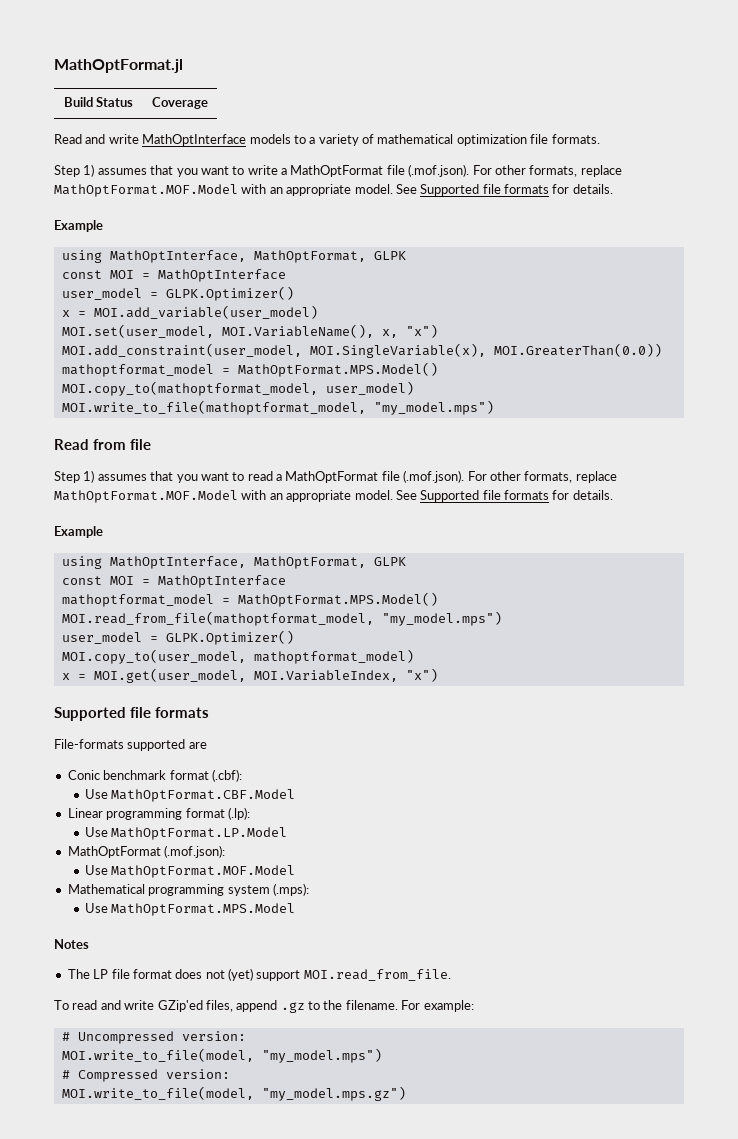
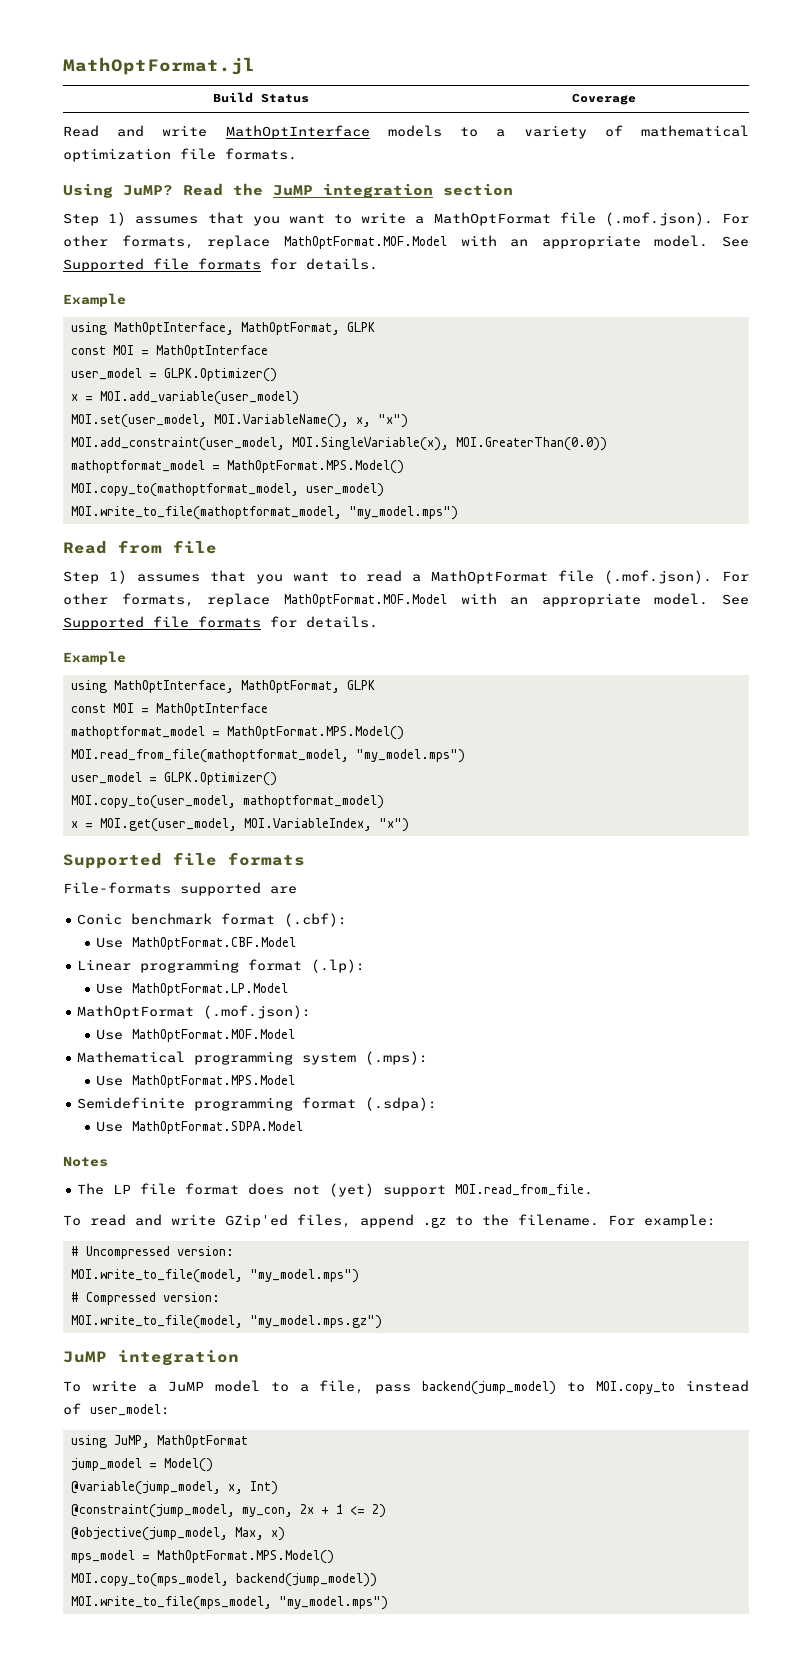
+ Using JuMP? Read the JuMP integration section
+ Semidefinite programming format (.sdpa):
+ Use MathOptFormat.SDPA.Model
  MOI.write_to_file(model, "my_model.mps.gz")
+ JuMP integration
+ To write a JuMP model to a file, pass backend(jump_model) to MOI.copy_to instead of user_model:
+ using JuMP, MathOptFormat
+ jump_model = Model()
+ @variable(jump_model, x, Int)
+ @constraint(jump_model, my_con, 2x + 1 <= 2)
+ @objective(jump_model, Max, x)
+ mps_model = MathOptFormat.MPS.Model()
+ MOI.copy_to(mps_model, backend(jump_model))
+ MOI.write_to_file(mps_model, "my_model.mps")

